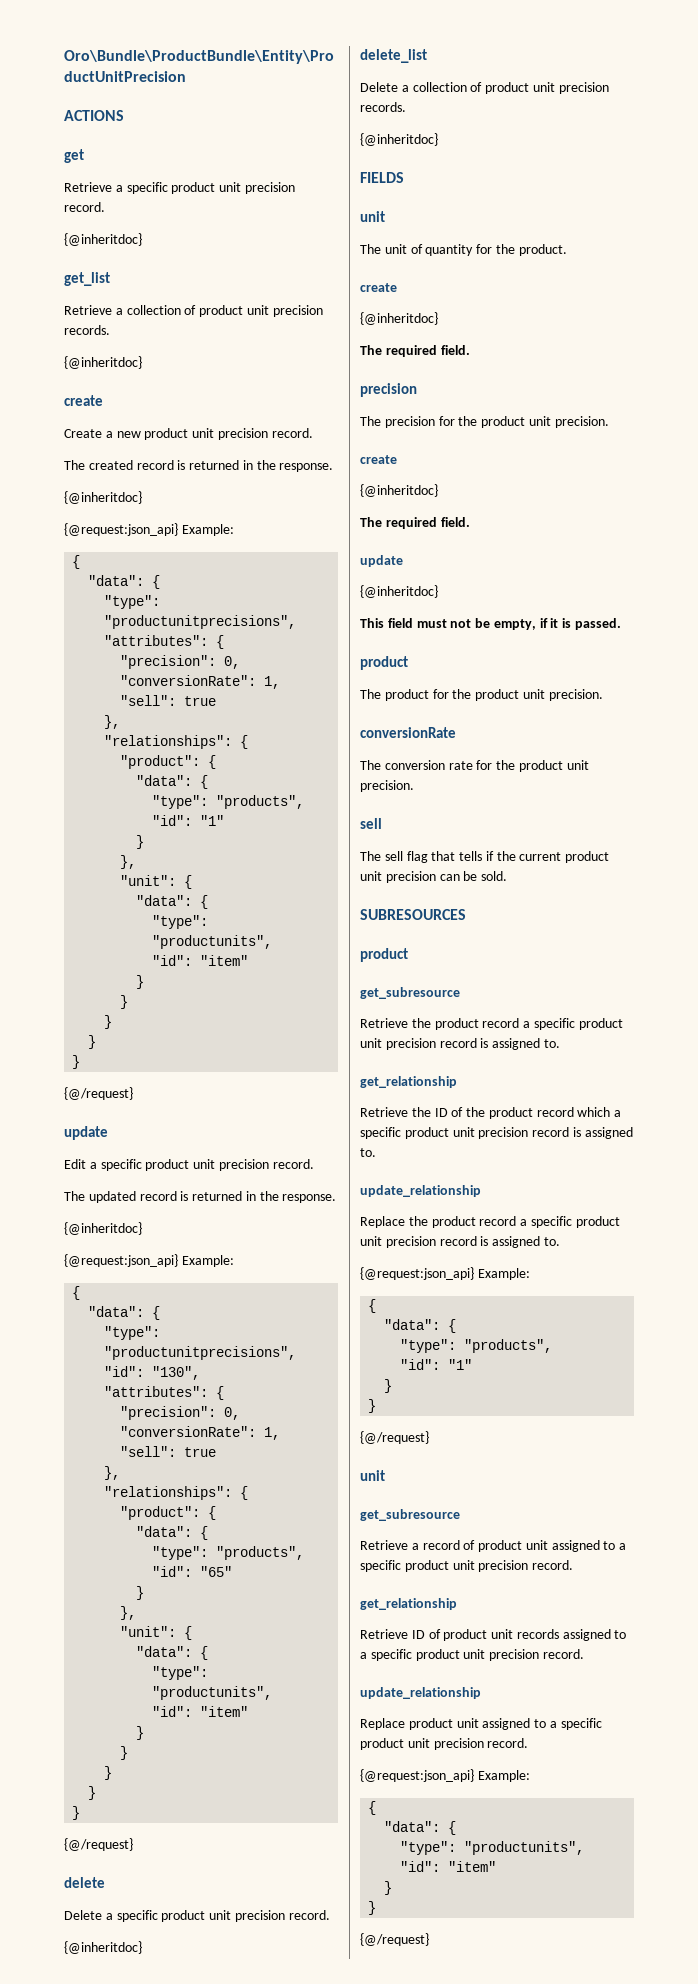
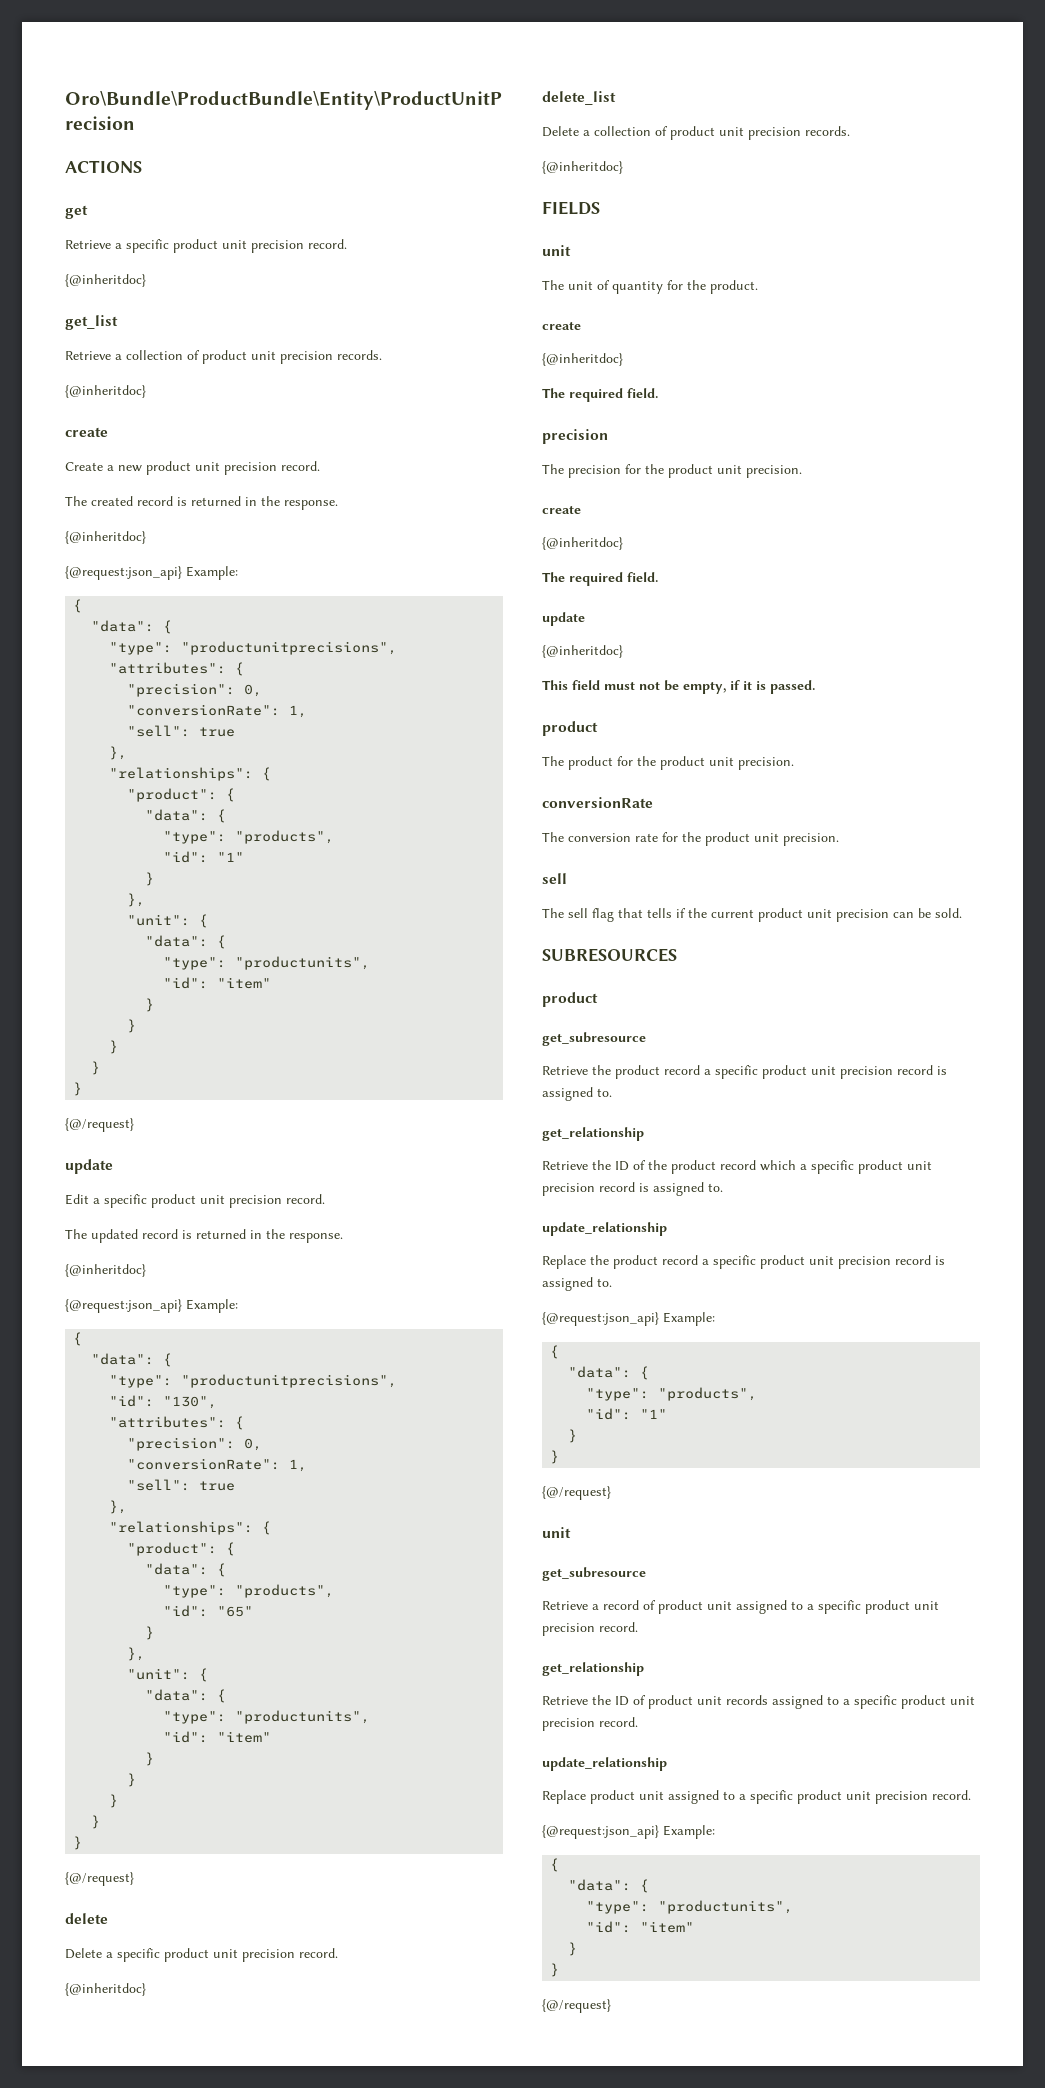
- Retrieve ID of product unit records assigned to a specific product unit precision record.
+ Retrieve the ID of product unit records assigned to a specific product unit precision record.

